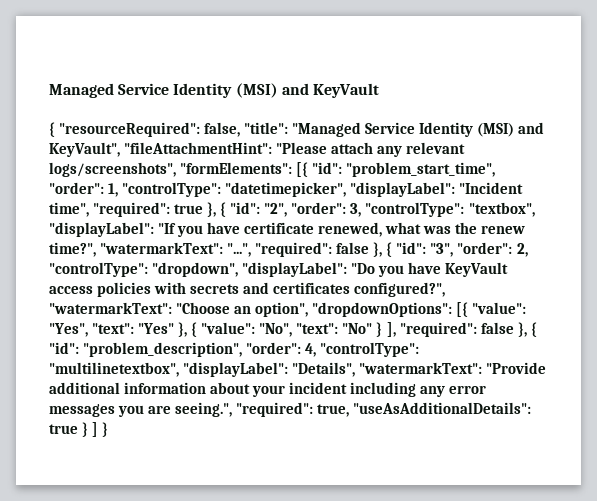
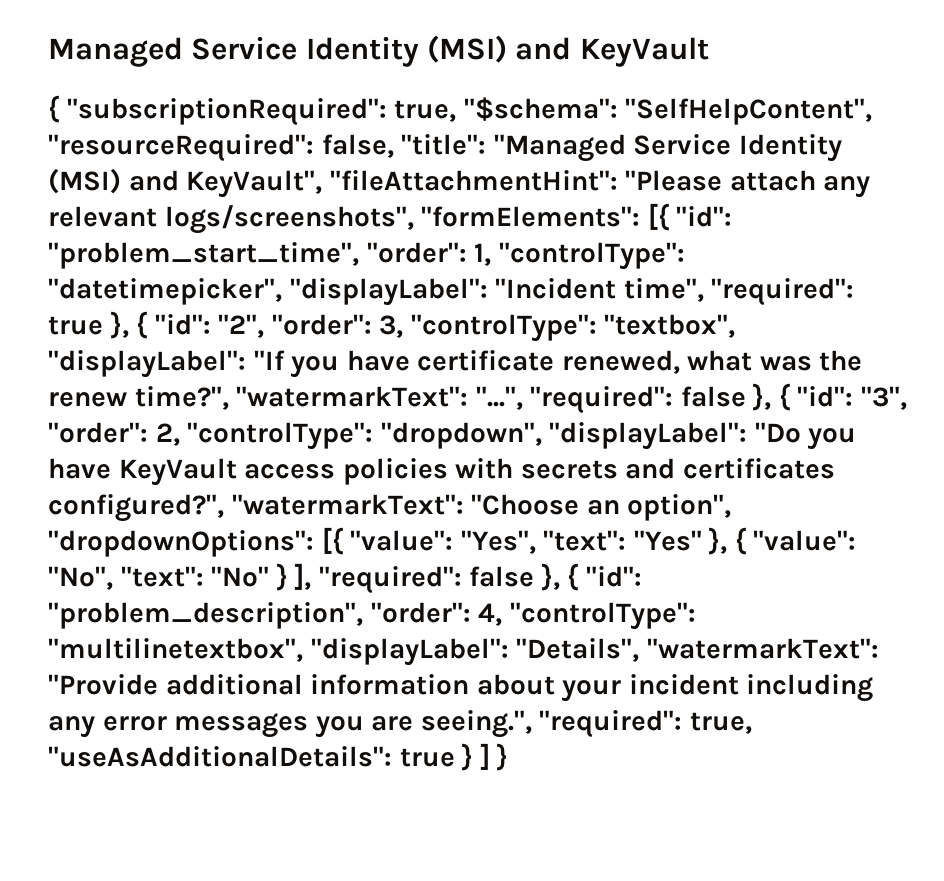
- { "resourceRequired":
+ { "subscriptionRequired": true, "$schema": "SelfHelpContent", "resourceRequired":

